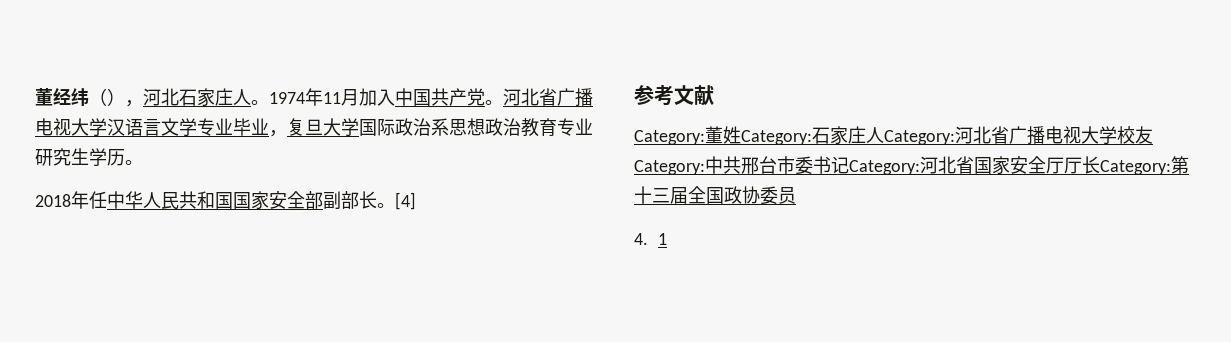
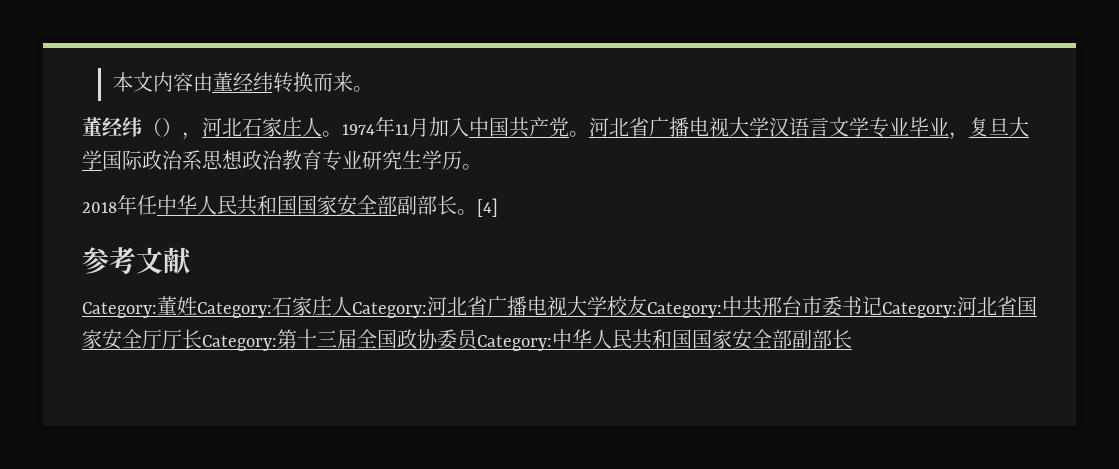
+ 本文内容由董经纬转换而来。
- Category:董姓Category:石家庄人Category:河北省广播电视大学校友Category:中共邢台市委书记Category:河北省国家安全厅厅长Category:第十三届全国政协委员
- 4. 1
+ Category:董姓Category:石家庄人Category:河北省广播电视大学校友Category:中共邢台市委书记Category:河北省国家安全厅厅长Category:第十三届全国政协委员Category:中华人民共和国国家安全部副部长

